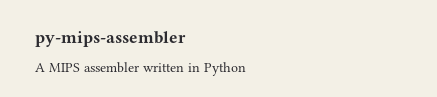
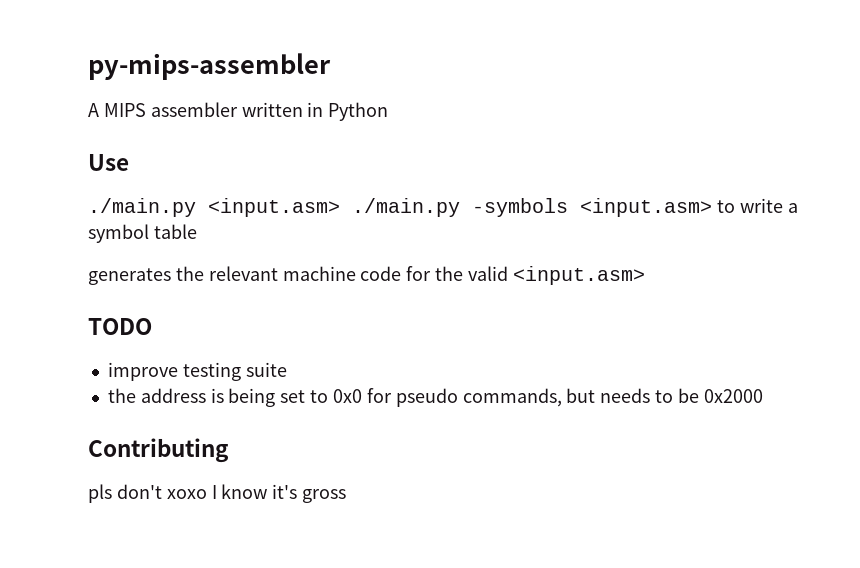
+ Use
+ ./main.py <input.asm> ./main.py -symbols <input.asm> to write a symbol table
+ generates the relevant machine code for the valid <input.asm>
+ TODO
+ improve testing suite
+ the address is being set to 0x0 for pseudo commands, but needs to be 0x2000
+ Contributing
+ pls don't xoxo I know it's gross

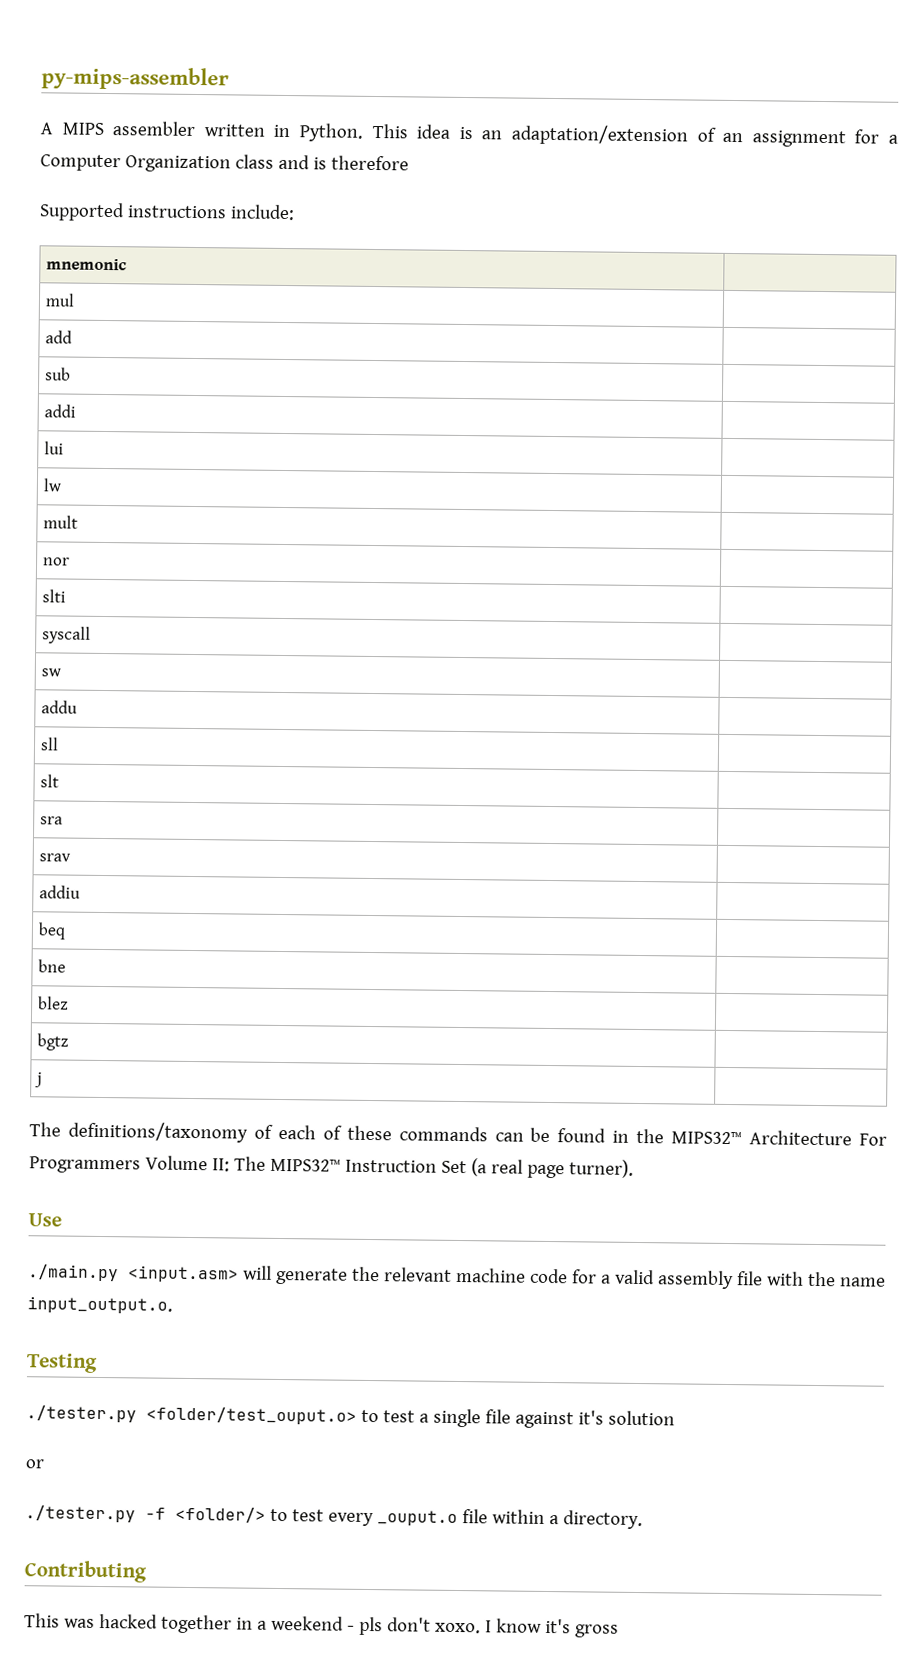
- A MIPS assembler written in Python
+ A MIPS assembler written in Python. This idea is an adaptation/extension of an assignment for a Computer Organization class and is therefore
+ Supported instructions include:
+ mnemonic |
+ mul |
+ add |
+ sub |
+ addi |
+ lui |
+ lw |
+ mult |
+ nor |
+ slti |
+ syscall |
+ sw |
+ addu |
+ sll |
+ slt |
+ sra |
+ srav |
+ addiu |
+ beq |
+ bne |
+ blez |
+ bgtz |
+ j |
+ The definitions/taxonomy of each of these commands can be found in the MIPS32™ Architecture For Programmers Volume II: The MIPS32™ Instruction Set (a real page turner).
  Use
- ./main.py <input.asm> ./main.py -symbols <input.asm> to write a symbol table
- generates the relevant machine code for the valid <input.asm>
- TODO
- improve testing suite
- the address is being set to 0x0 for pseudo commands, but needs to be 0x2000
+ ./main.py <input.asm> will generate the relevant machine code for a valid assembly file with the name input_output.o.
+ Testing
+ ./tester.py <folder/test_ouput.o> to test a single file against it's solution
+ or
+ ./tester.py -f <folder/> to test every _ouput.o file within a directory.
  Contributing
- pls don't xoxo I know it's gross
+ This was hacked together in a weekend - pls don't xoxo. I know it's gross

